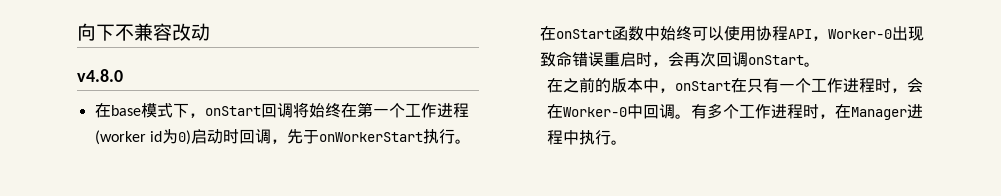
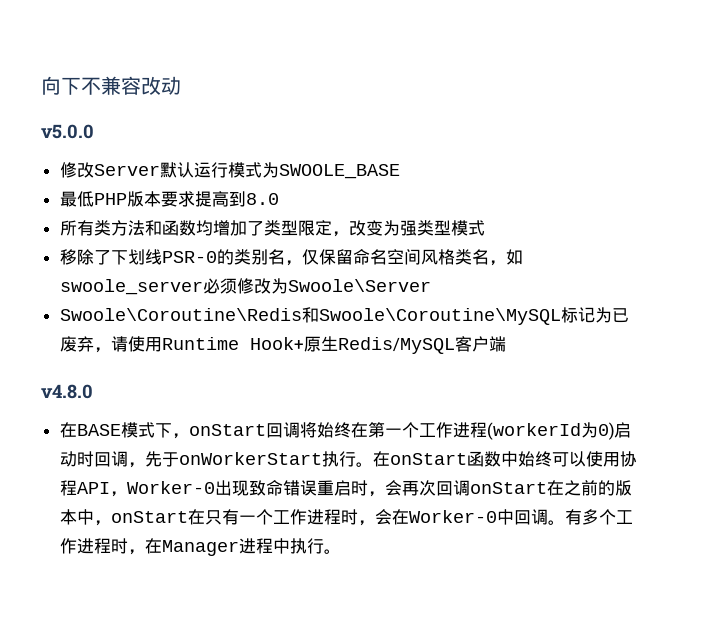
+ v5.0.0
+ 修改Server默认运行模式为SWOOLE_BASE
+ 最低PHP版本要求提高到8.0
+ 所有类方法和函数均增加了类型限定，改变为强类型模式
+ 移除了下划线PSR-0的类别名，仅保留命名空间风格类名，如swoole_server必须修改为Swoole\Server
+ Swoole\Coroutine\Redis和Swoole\Coroutine\MySQL标记为已废弃，请使用Runtime Hook+原生Redis/MySQL客户端
- 在base模式下，onStart回调将始终在第一个工作进程(worker id为0)启动时回调，先于onWorkerStart执行。
+ 在BASE模式下，onStart回调将始终在第一个工作进程(workerId为0)启动时回调，先于onWorkerStart执行。
- 在onStart函数中始终可以使用协程API，Worker-0出现致命错误重启时，会再次回调onStart。
- 在之前的版本中，onStart在只有一个工作进程时，会在Worker-0中回调。
+ 在onStart函数中始终可以使用协程API，Worker-0出现致命错误重启时，会再次回调onStart在之前的版本中，onStart在只有一个工作进程时，会在Worker-0中回调。

